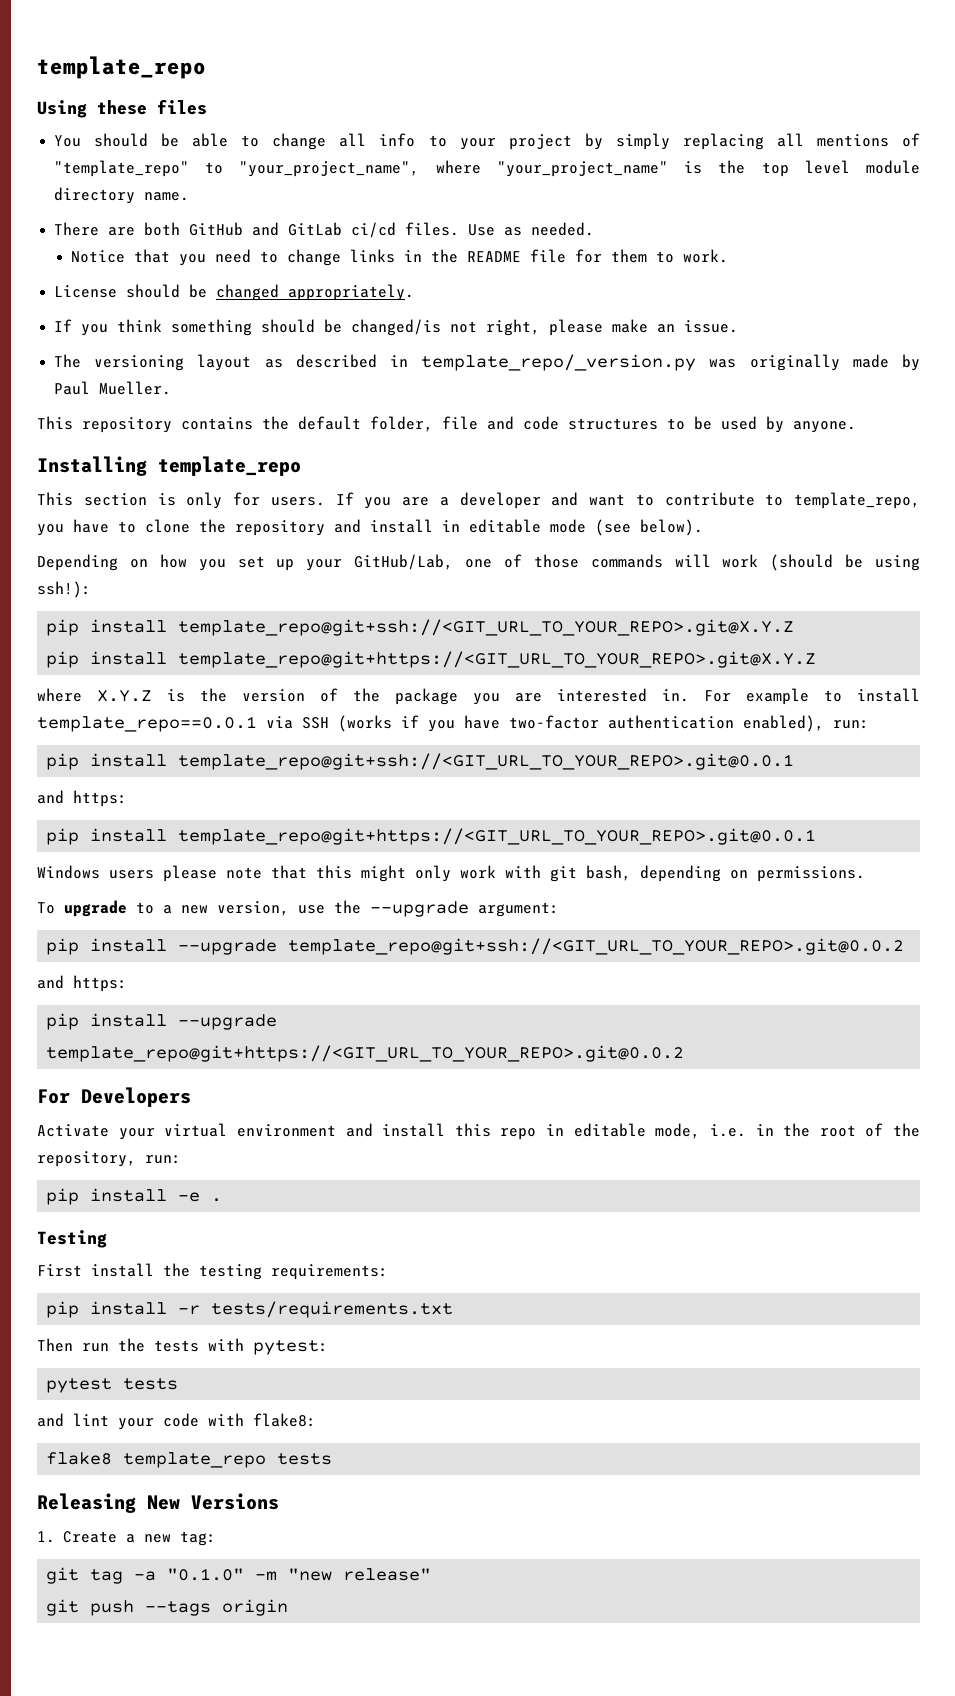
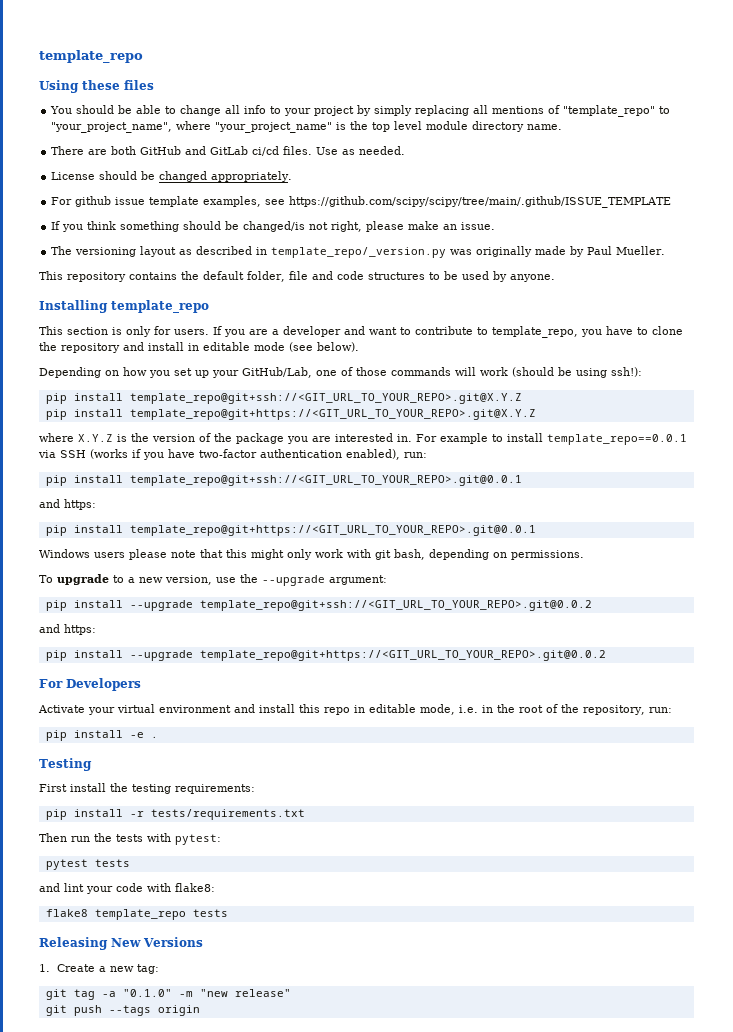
- Notice that you need to change links in the README file for them to work.
+ For github issue template examples, see https://github.com/scipy/scipy/tree/main/.github/ISSUE_TEMPLATE

